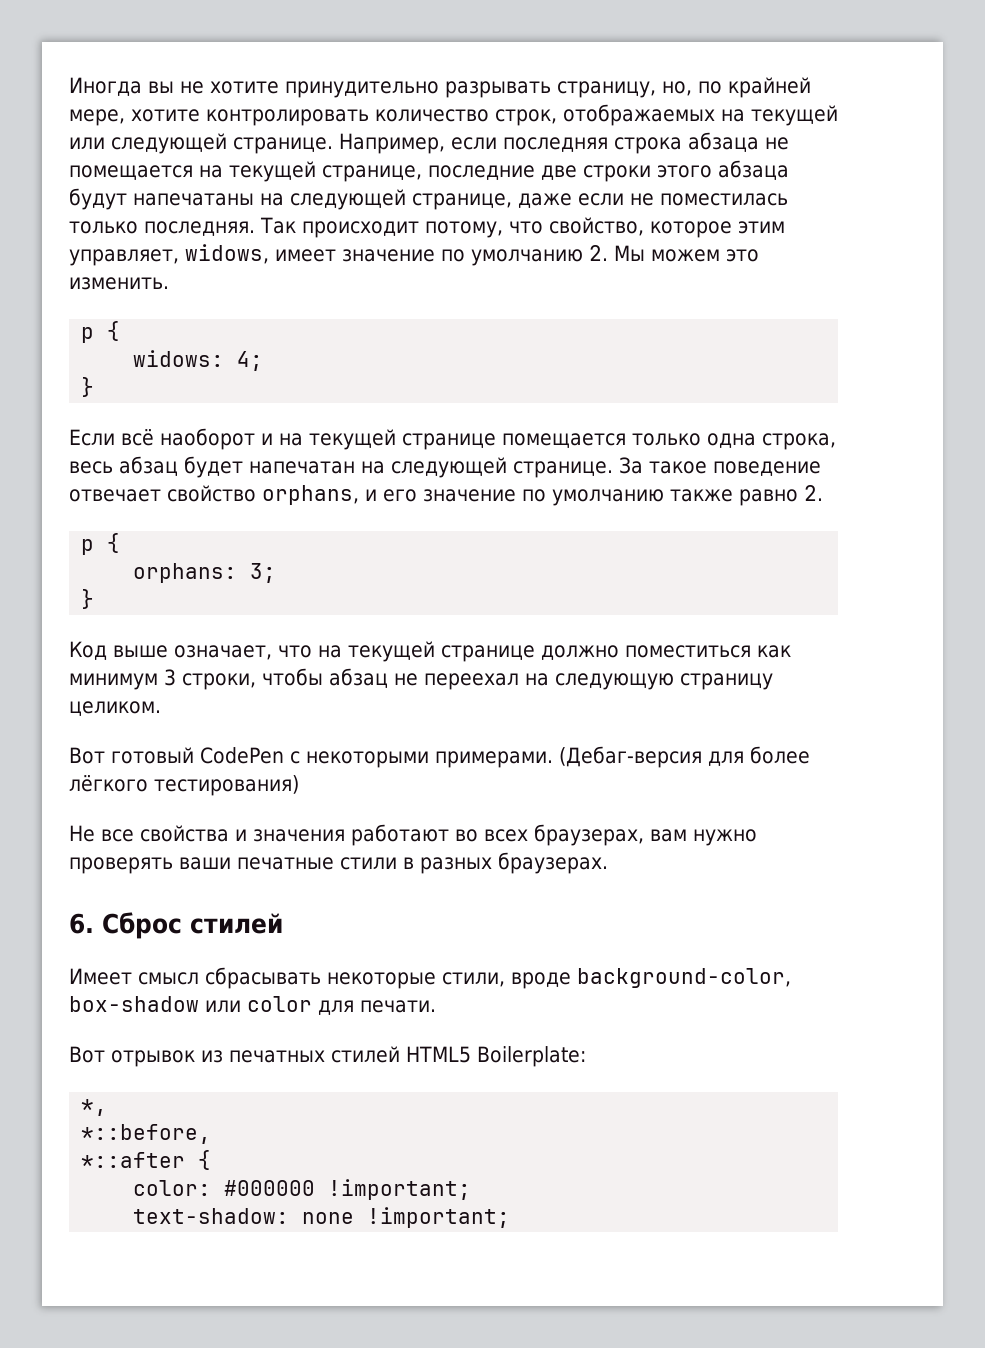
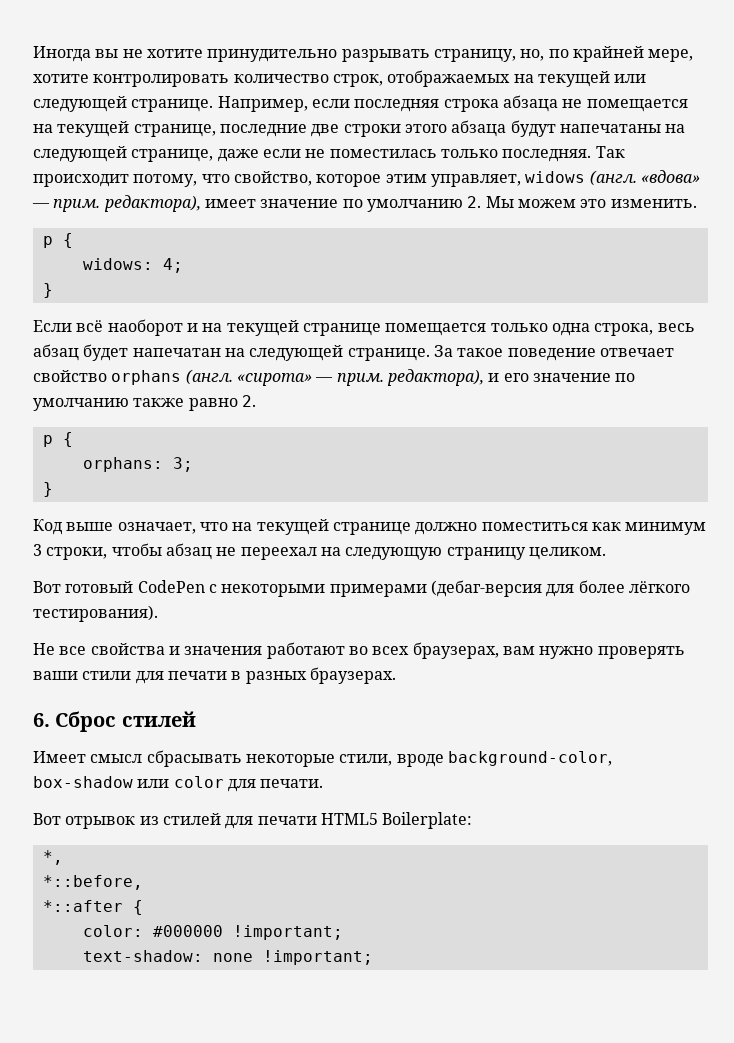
- Так происходит потому, что свойство, которое этим управляет, widows, имеет значение по умолчанию 2. Мы можем это изменить.
+ Так происходит потому, что свойство, которое этим управляет, widows (англ. «вдова» — прим. редактора), имеет значение по умолчанию 2. Мы можем это изменить.
- За такое поведение отвечает свойство orphans, и его значение по умолчанию также равно 2.
+ За такое поведение отвечает свойство orphans (англ. «сирота» — прим. редактора), и его значение по умолчанию также равно 2.
- Вот готовый CodePen с некоторыми примерами. (Дебаг-версия для более лёгкого тестирования)
+ Вот готовый CodePen с некоторыми примерами (дебаг-версия для более лёгкого тестирования).
- Не все свойства и значения работают во всех браузерах, вам нужно проверять ваши печатные стили в разных браузерах.
+ Не все свойства и значения работают во всех браузерах, вам нужно проверять ваши стили для печати в разных браузерах.
- Вот отрывок из печатных стилей HTML5 Boilerplate:
+ Вот отрывок из стилей для печати HTML5 Boilerplate:

